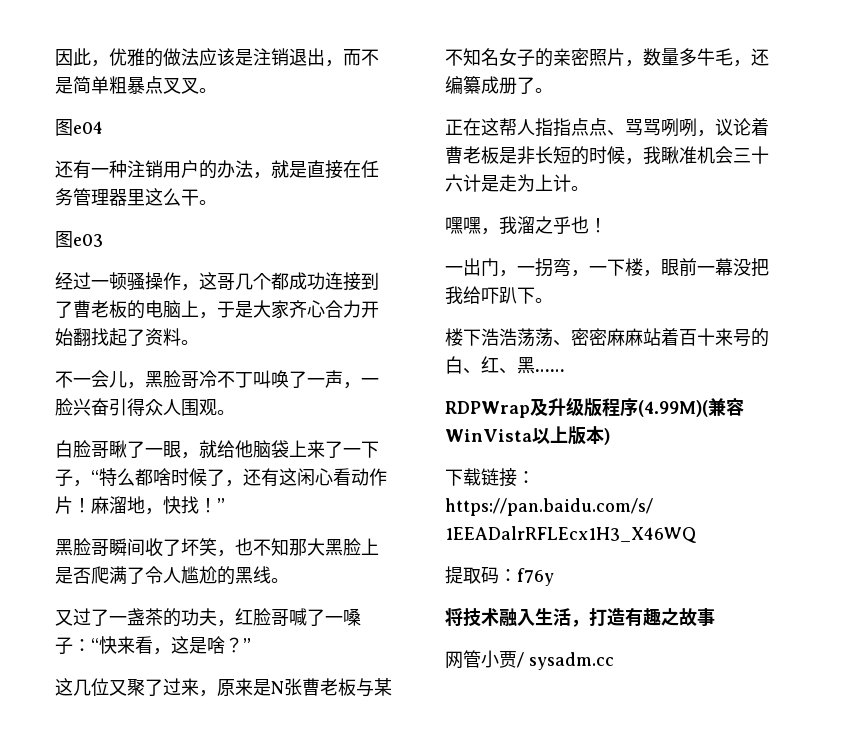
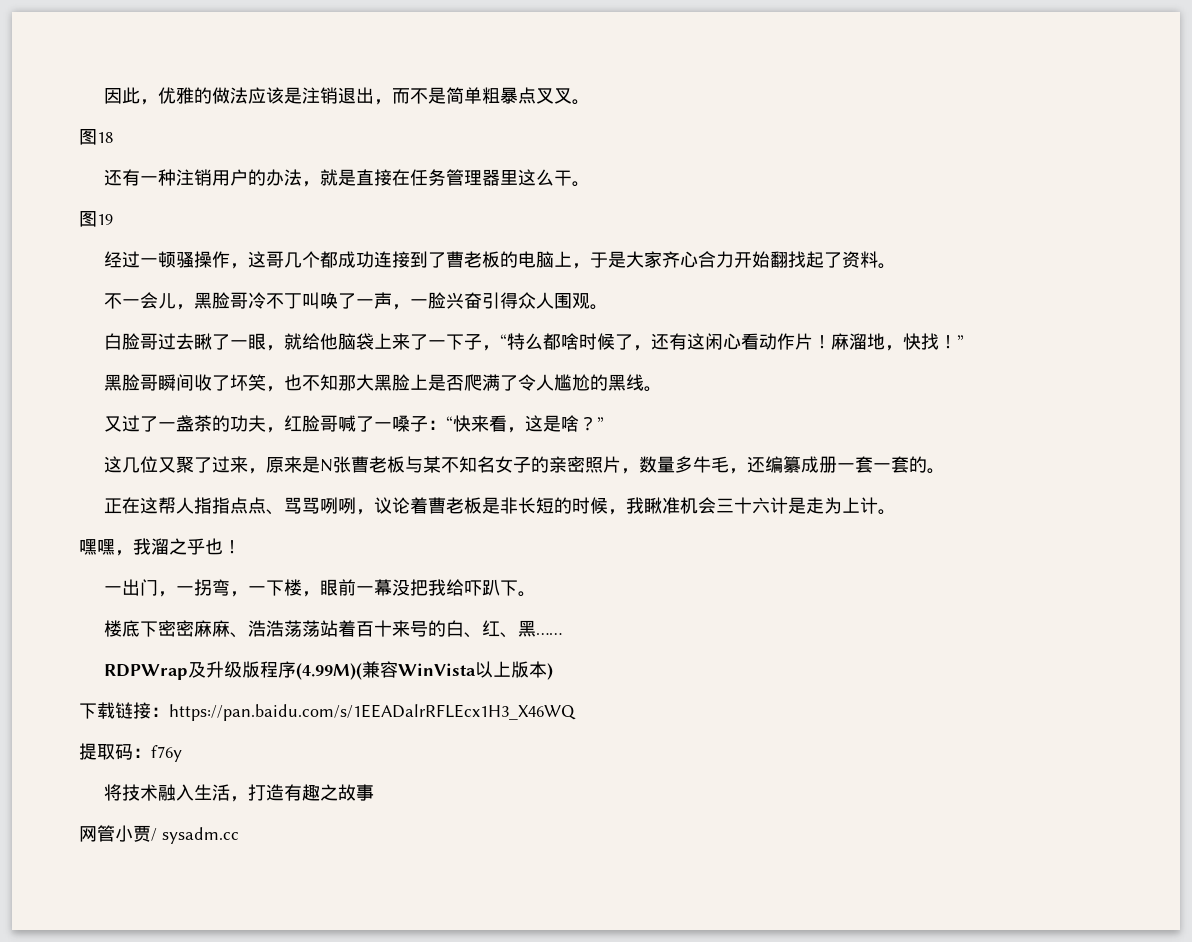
- 图e04
+ 图18
- 图e03
+ 图19
- 白脸哥瞅了一眼，就给他脑袋上来了一下子，“特么都啥时候了，还有这闲心看动作片！
+ 白脸哥过去瞅了一眼，就给他脑袋上来了一下子，“特么都啥时候了，还有这闲心看动作片！
- 这几位又聚了过来，原来是N张曹老板与某不知名女子的亲密照片，数量多牛毛，还编纂成册了。
+ 这几位又聚了过来，原来是N张曹老板与某不知名女子的亲密照片，数量多牛毛，还编纂成册一套一套的。
- 楼下浩浩荡荡、密密麻麻站着百十来号的白、红、黑……
+ 楼底下密密麻麻、浩浩荡荡站着百十来号的白、红、黑……

